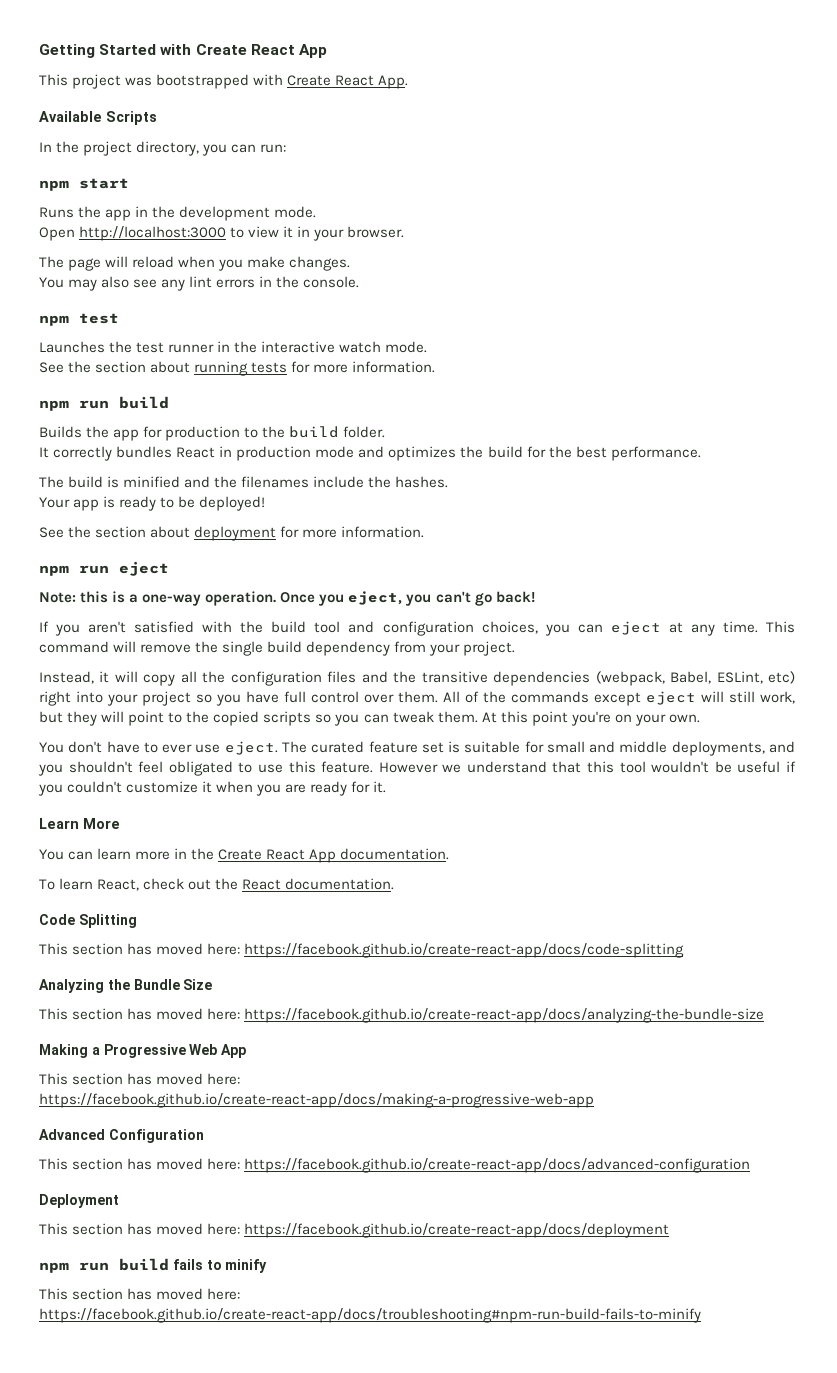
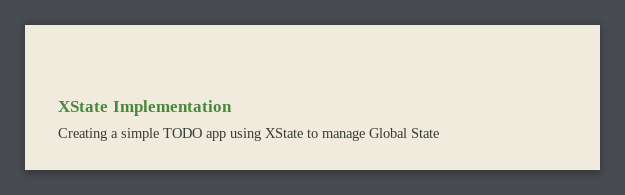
- Getting Started with Create React App
- This project was bootstrapped with Create React App.
- Available Scripts
- In the project directory, you can run:
- npm start
- Runs the app in the development mode.
- Open http://localhost:3000 to view it in your browser.
- The page will reload when you make changes.
- You may also see any lint errors in the console.
- npm test
- Launches the test runner in the interactive watch mode.
- See the section about running tests for more information.
- npm run build
- Builds the app for production to the build folder.
- It correctly bundles React in production mode and optimizes the build for the best performance.
- The build is minified and the filenames include the hashes.
- Your app is ready to be deployed!
- See the section about deployment for more information.
- npm run eject
- Note: this is a one-way operation. Once you eject, you can't go back!
- If you aren't satisfied with the build tool and configuration choices, you can eject at any time. This command will remove the single build dependency from your project.
- Instead, it will copy all the configuration files and the transitive dependencies (webpack, Babel, ESLint, etc) right into your project so you have full control over them. All of the commands except eject will still work, but they will point to the copied scripts so you can tweak them. At this point you're on your own.
- You don't have to ever use eject. The curated feature set is suitable for small and middle deployments, and you shouldn't feel obligated to use this feature. However we understand that this tool wouldn't be useful if you couldn't customize it when you are ready for it.
- Learn More
- You can learn more in the Create React App documentation.
- To learn React, check out the React documentation.
- Code Splitting
- This section has moved here: https://facebook.github.io/create-react-app/docs/code-splitting
- Analyzing the Bundle Size
- This section has moved here: https://facebook.github.io/create-react-app/docs/analyzing-the-bundle-size
- Making a Progressive Web App
- This section has moved here: https://facebook.github.io/create-react-app/docs/making-a-progressive-web-app
- Advanced Configuration
- This section has moved here: https://facebook.github.io/create-react-app/docs/advanced-configuration
- Deployment
- This section has moved here: https://facebook.github.io/create-react-app/docs/deployment
- npm run build fails to minify
- This section has moved here: https://facebook.github.io/create-react-app/docs/troubleshooting#npm-run-build-fails-to-minify
+ XState Implementation
+ Creating a simple TODO app using XState to manage Global State

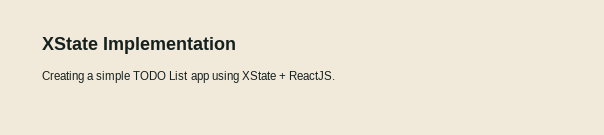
- Creating a simple TODO app using XState to manage Global State
+ Creating a simple TODO List app using XState + ReactJS.

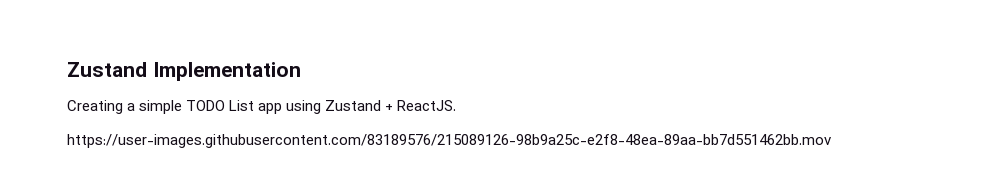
- XState Implementation
+ Zustand Implementation
- Creating a simple TODO List app using XState + ReactJS.
+ Creating a simple TODO List app using Zustand + ReactJS.
+ https://user-images.githubusercontent.com/83189576/215089126-98b9a25c-e2f8-48ea-89aa-bb7d551462bb.mov

